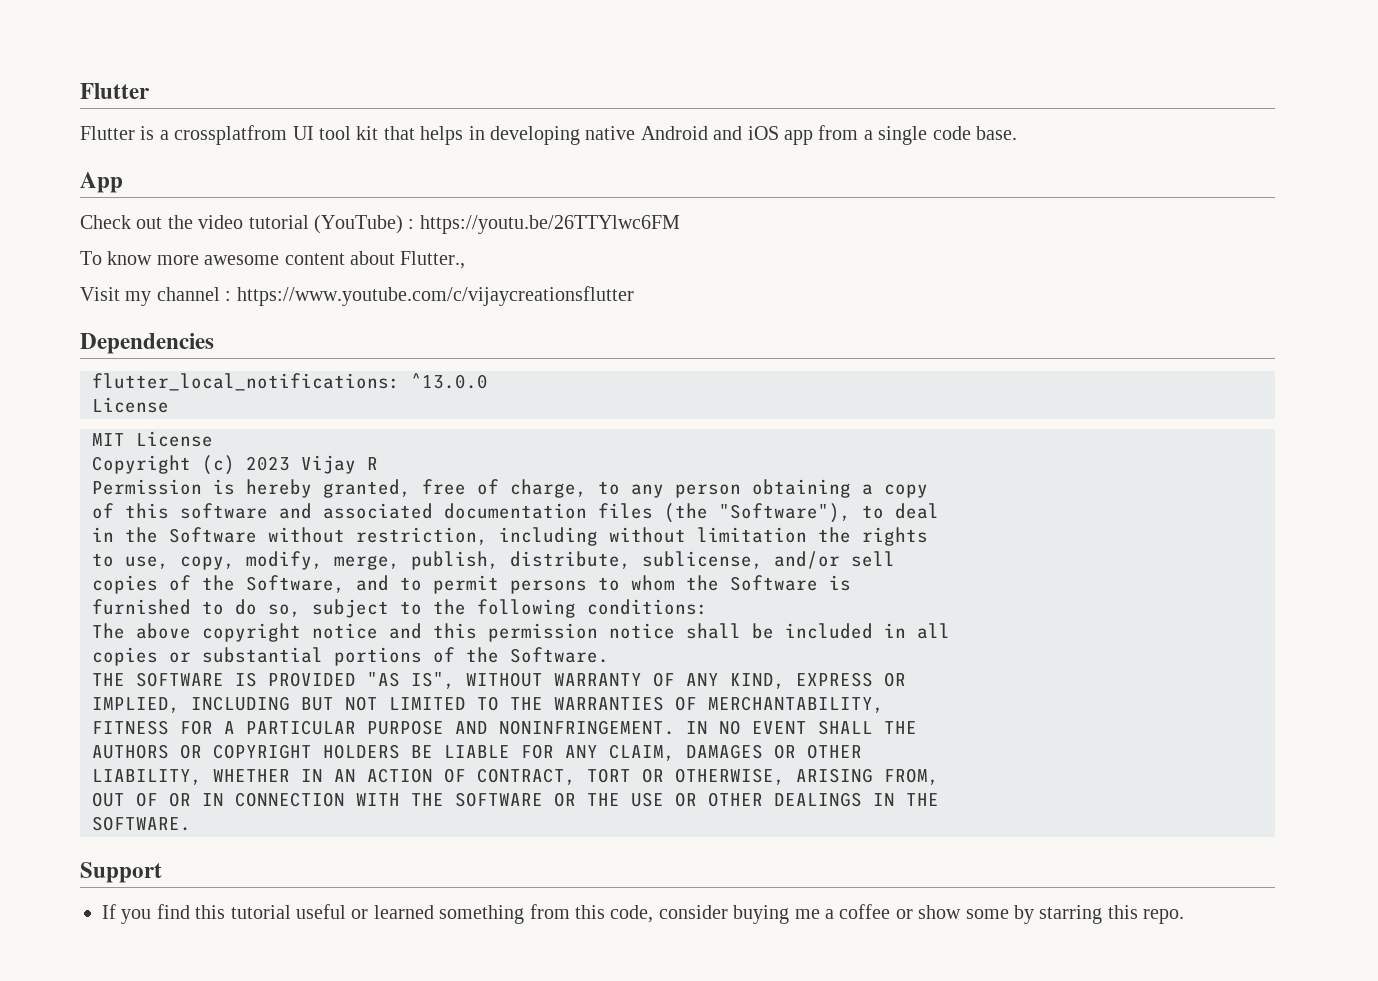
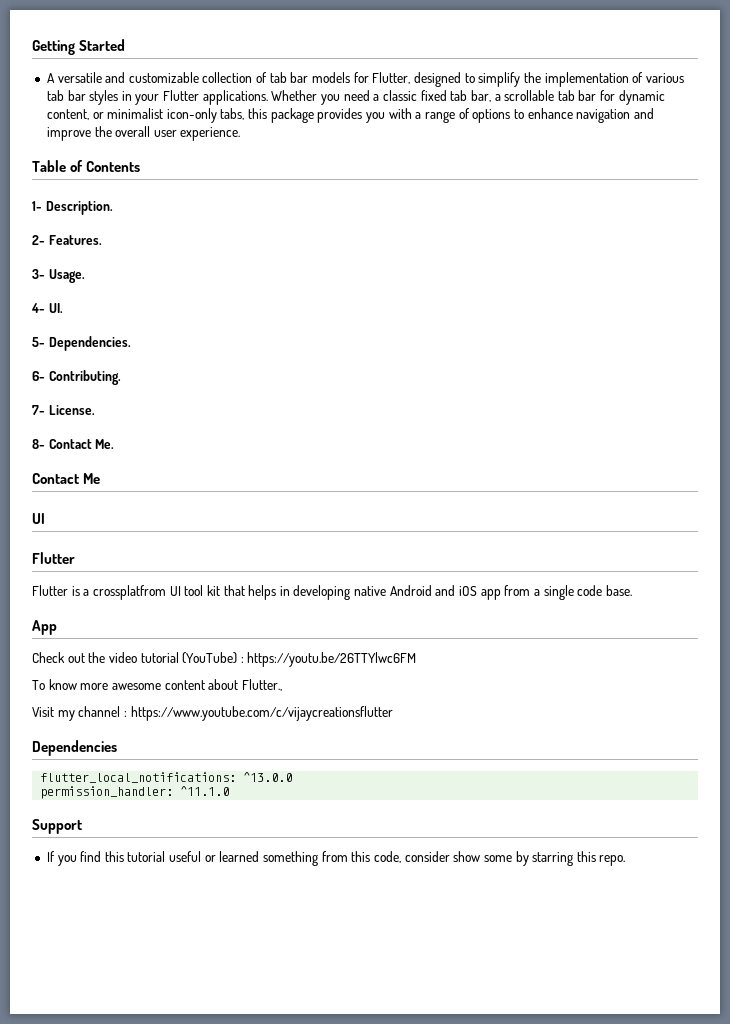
+ Getting Started
+ A versatile and customizable collection of tab bar models for Flutter, designed to simplify the implementation of various tab bar styles in your Flutter applications. Whether you need a classic fixed tab bar, a scrollable tab bar for dynamic content, or minimalist icon-only tabs, this package provides you with a range of options to enhance navigation and improve the overall user experience.
+ Table of Contents
+ 1- Description.
+ 2- Features.
+ 3- Usage.
+ 4- UI.
+ 5- Dependencies.
+ 6- Contributing.
+ 7- License.
+ 8- Contact Me.
+ Contact Me
+ UI
  flutter_local_notifications: ^13.0.0
- License
- MIT License
- Copyright (c) 2023 Vijay R
- Permission is hereby granted, free of charge, to any person obtaining a copy
- of this software and associated documentation files (the "Software"), to deal
- in the Software without restriction, including without limitation the rights
- to use, copy, modify, merge, publish, distribute, sublicense, and/or sell
- copies of the Software, and to permit persons to whom the Software is
- furnished to do so, subject to the following conditions:
- The above copyright notice and this permission notice shall be included in all
- copies or substantial portions of the Software.
- THE SOFTWARE IS PROVIDED "AS IS", WITHOUT WARRANTY OF ANY KIND, EXPRESS OR
- IMPLIED, INCLUDING BUT NOT LIMITED TO THE WARRANTIES OF MERCHANTABILITY,
- FITNESS FOR A PARTICULAR PURPOSE AND NONINFRINGEMENT. IN NO EVENT SHALL THE
- AUTHORS OR COPYRIGHT HOLDERS BE LIABLE FOR ANY CLAIM, DAMAGES OR OTHER
- LIABILITY, WHETHER IN AN ACTION OF CONTRACT, TORT OR OTHERWISE, ARISING FROM,
- OUT OF OR IN CONNECTION WITH THE SOFTWARE OR THE USE OR OTHER DEALINGS IN THE
- SOFTWARE.
+ permission_handler: ^11.1.0
- If you find this tutorial useful or learned something from this code, consider buying me a coffee or show some by starring this repo.
+ If you find this tutorial useful or learned something from this code, consider show some by starring this repo.

